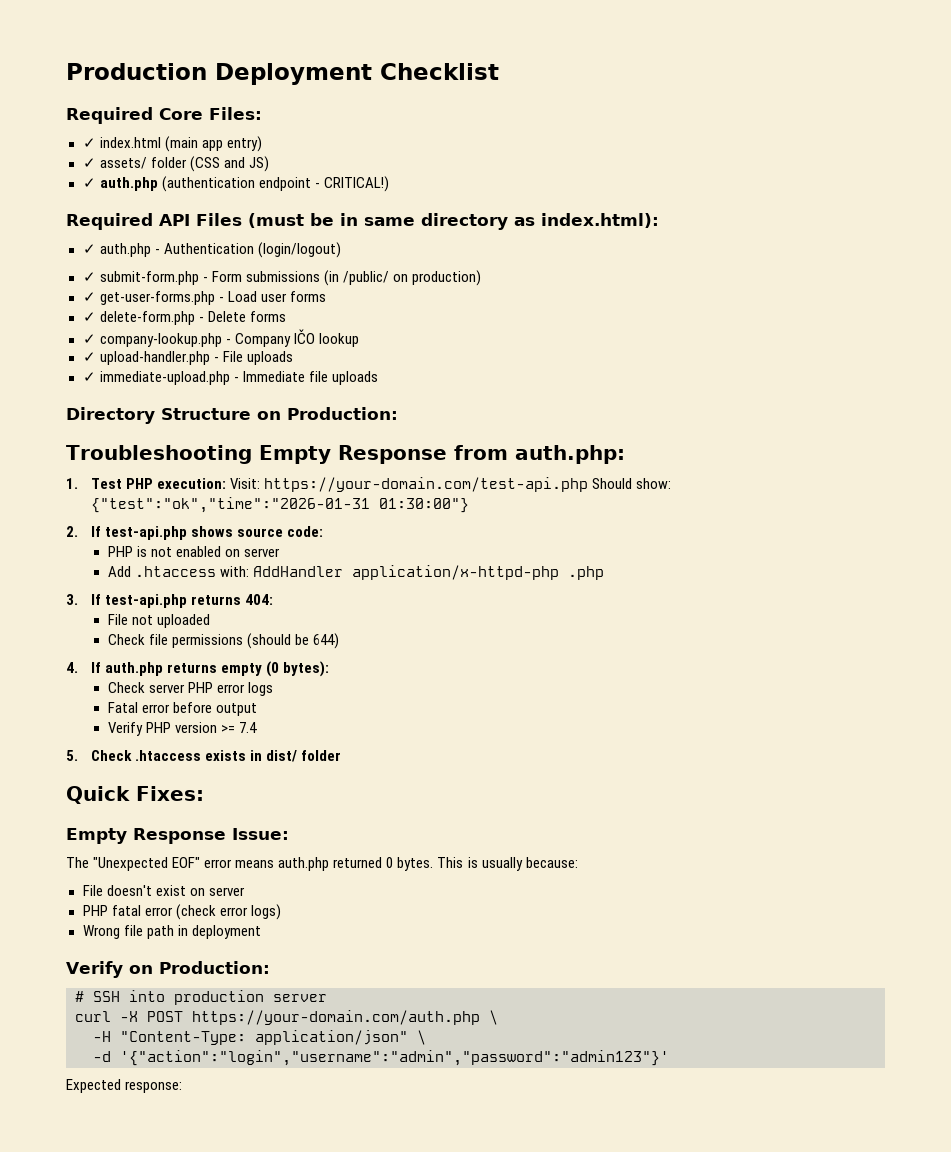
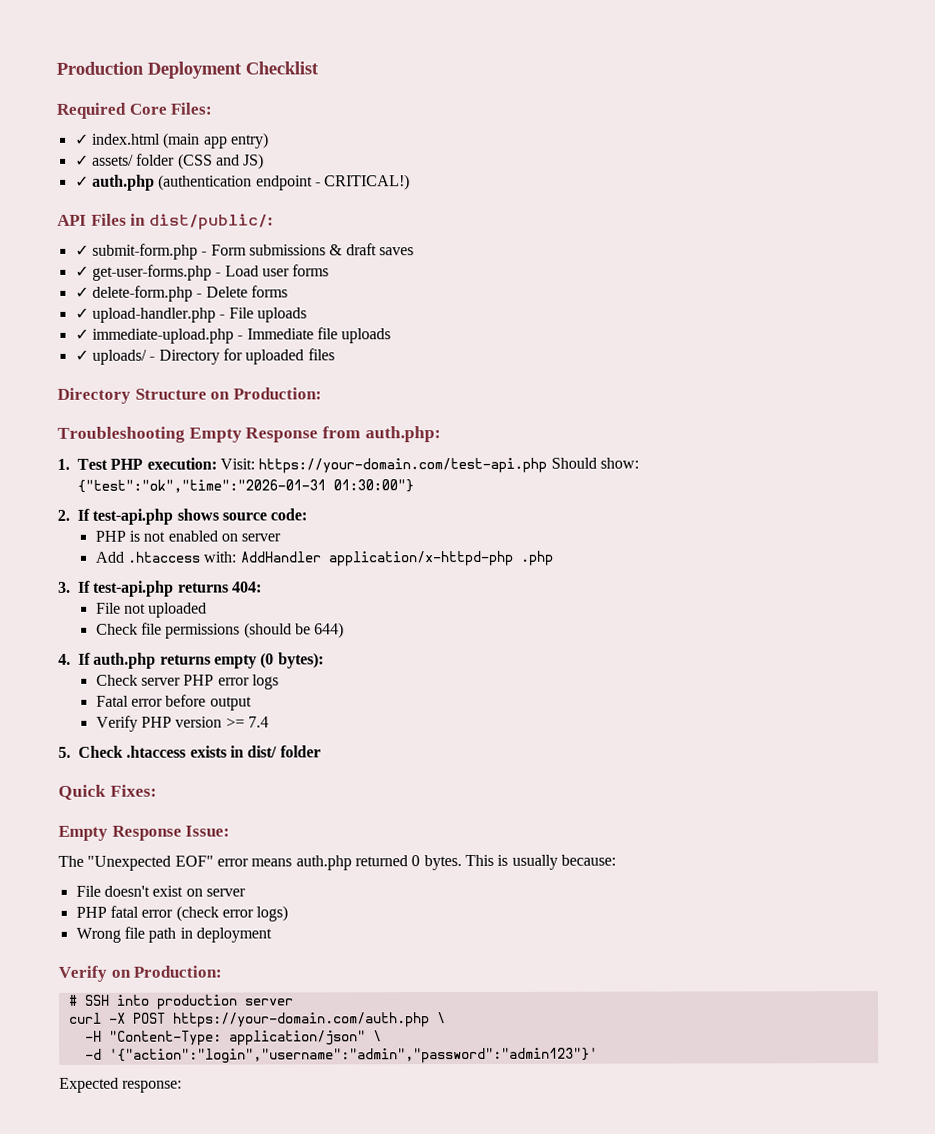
- Required API Files (must be in same directory as index.html):
- ✓ auth.php - Authentication (login/logout)
+ API Files in dist/public/:
- ✓ submit-form.php - Form submissions (in /public/ on production)
+ ✓ submit-form.php - Form submissions & draft saves
- ✓ company-lookup.php - Company IČO lookup
+ ✓ uploads/ - Directory for uploaded files

